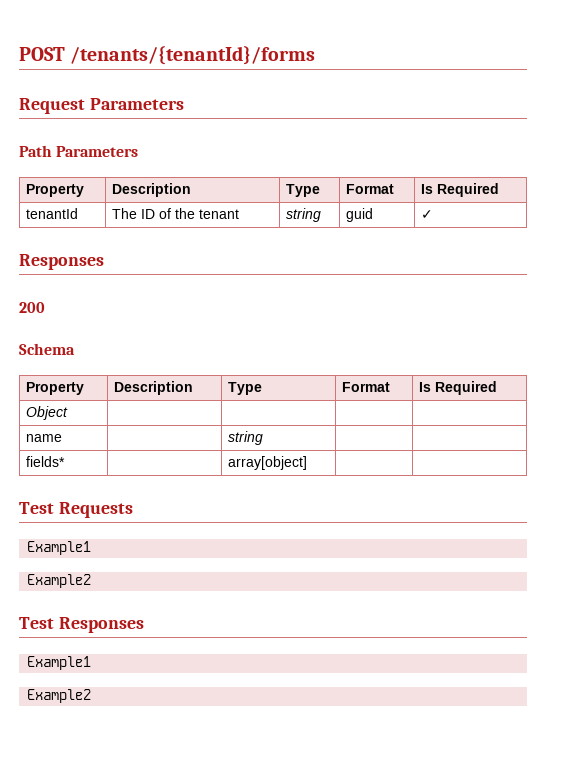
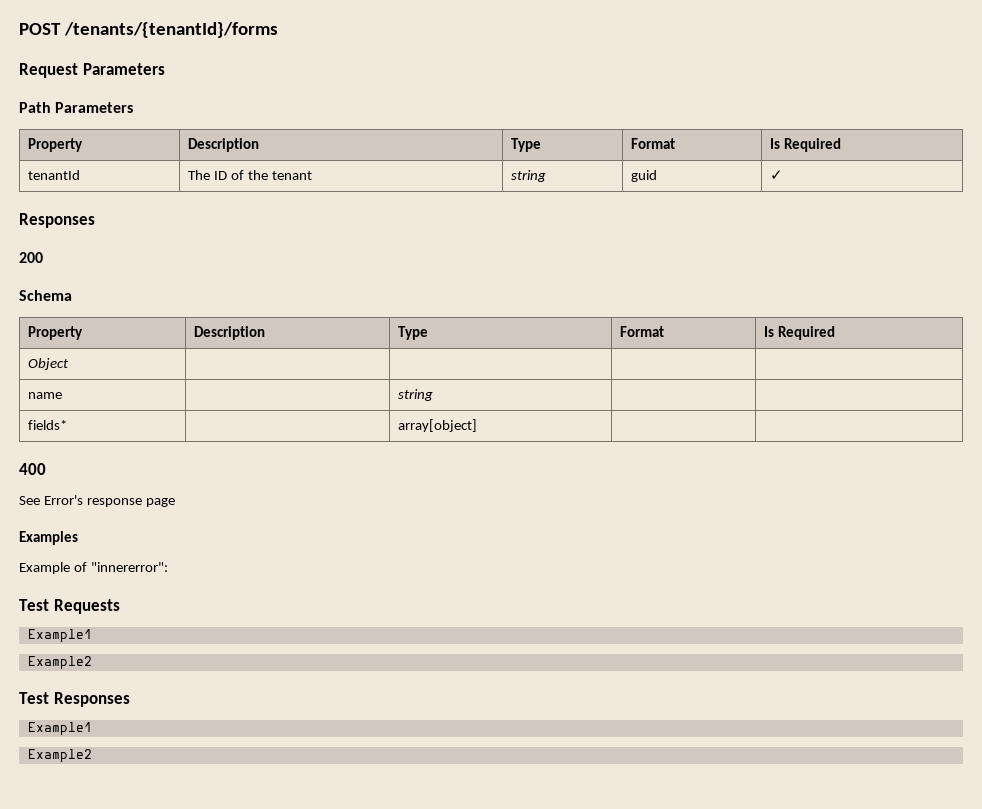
+ 400
+ See Error's response page
+ Examples
+ Example of "innererror":

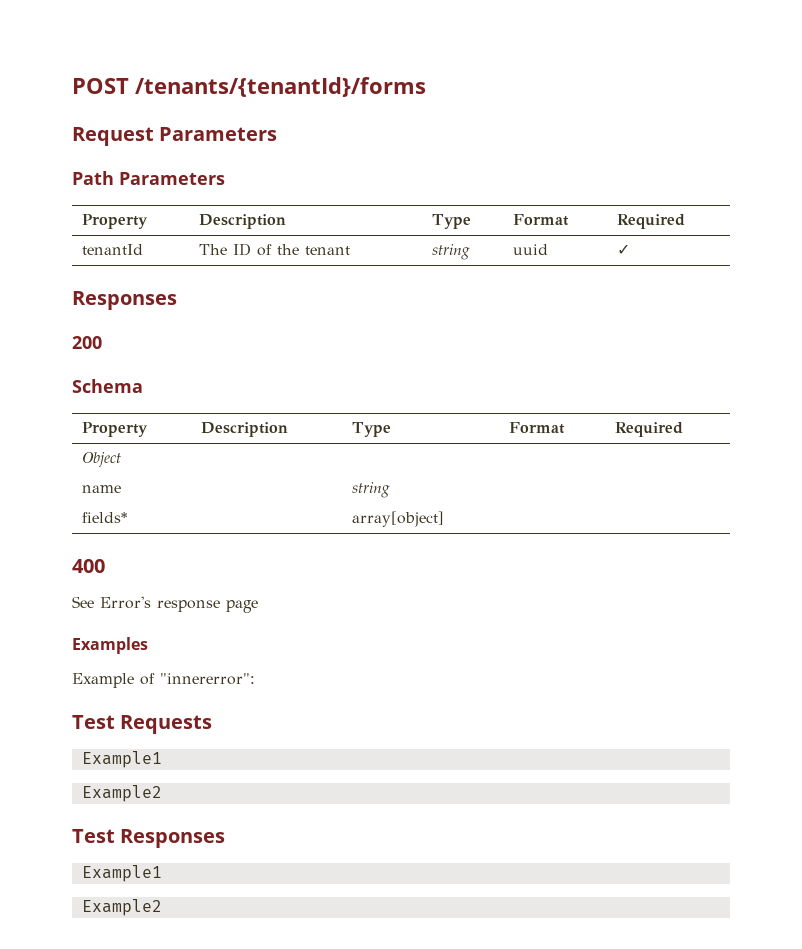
  Path Parameters
- Property | Description | Type | Format | Is Required
+ Property | Description | Type | Format | Required
- tenantId | The ID of the tenant | string | guid | ✓
+ tenantId | The ID of the tenant | string | uuid | ✓
  Schema
- Property | Description | Type | Format | Is Required
+ Property | Description | Type | Format | Required

